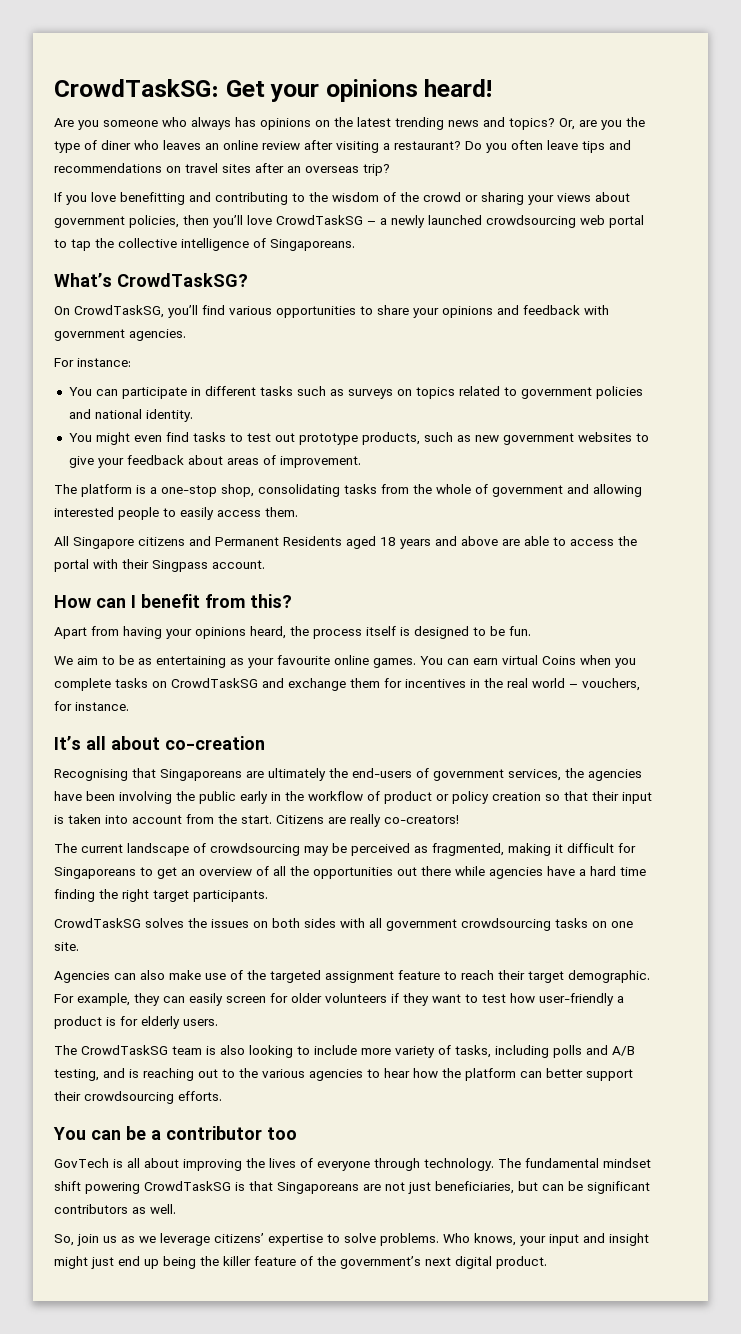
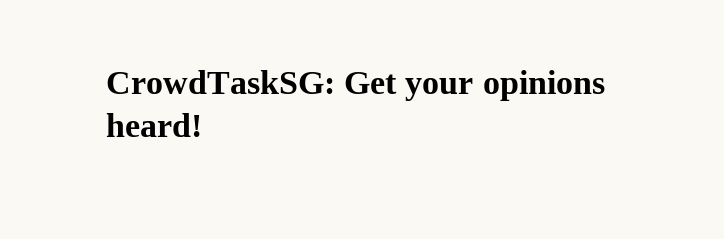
- Are you someone who always has opinions on the latest trending news and topics? Or, are you the type of diner who leaves an online review after visiting a restaurant? Do you often leave tips and recommendations on travel sites after an overseas trip?
- If you love benefitting and contributing to the wisdom of the crowd or sharing your views about government policies, then you’ll love CrowdTaskSG – a newly launched crowdsourcing web portal to tap the collective intelligence of Singaporeans.
- What’s CrowdTaskSG?
- On CrowdTaskSG, you’ll find various opportunities to share your opinions and feedback with government agencies.
- For instance:
- You can participate in different tasks such as surveys on topics related to government policies and national identity.
- You might even find tasks to test out prototype products, such as new government websites to give your feedback about areas of improvement.
- The platform is a one-stop shop, consolidating tasks from the whole of government and allowing interested people to easily access them.
- All Singapore citizens and Permanent Residents aged 18 years and above are able to access the portal with their Singpass account.
- How can I benefit from this?
- Apart from having your opinions heard, the process itself is designed to be fun.
- We aim to be as entertaining as your favourite online games. You can earn virtual Coins when you complete tasks on CrowdTaskSG and exchange them for incentives in the real world – vouchers, for instance.
- It’s all about co-creation
- Recognising that Singaporeans are ultimately the end-users of government services, the agencies have been involving the public early in the workflow of product or policy creation so that their input is taken into account from the start. Citizens are really co-creators!
- The current landscape of crowdsourcing may be perceived as fragmented, making it difficult for Singaporeans to get an overview of all the opportunities out there while agencies have a hard time finding the right target participants.
- CrowdTaskSG solves the issues on both sides with all government crowdsourcing tasks on one site.
- Agencies can also make use of the targeted assignment feature to reach their target demographic. For example, they can easily screen for older volunteers if they want to test how user-friendly a product is for elderly users.
- The CrowdTaskSG team is also looking to include more variety of tasks, including polls and A/B testing, and is reaching out to the various agencies to hear how the platform can better support their crowdsourcing efforts.
- You can be a contributor too
- GovTech is all about improving the lives of everyone through technology. The fundamental mindset shift powering CrowdTaskSG is that Singaporeans are not just beneficiaries, but can be significant contributors as well.
- So, join us as we leverage citizens’ expertise to solve problems. Who knows, your input and insight might just end up being the killer feature of the government’s next digital product.

